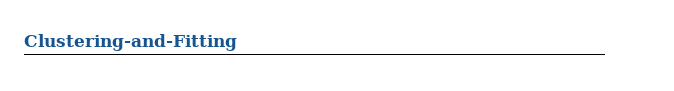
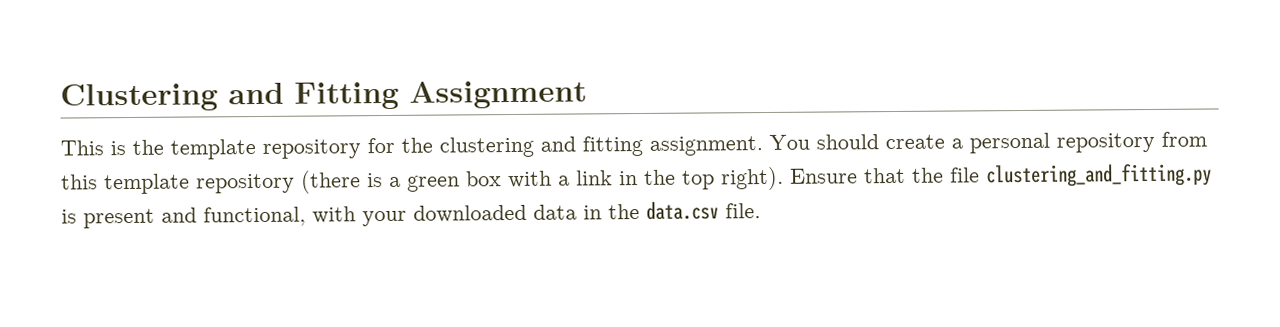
- Clustering-and-Fitting
+ Clustering and Fitting Assignment
+ This is the template repository for the clustering and fitting assignment. You should create a personal repository from this template repository (there is a green box with a link in the top right). Ensure that the file clustering_and_fitting.py is present and functional, with your downloaded data in the data.csv file.

